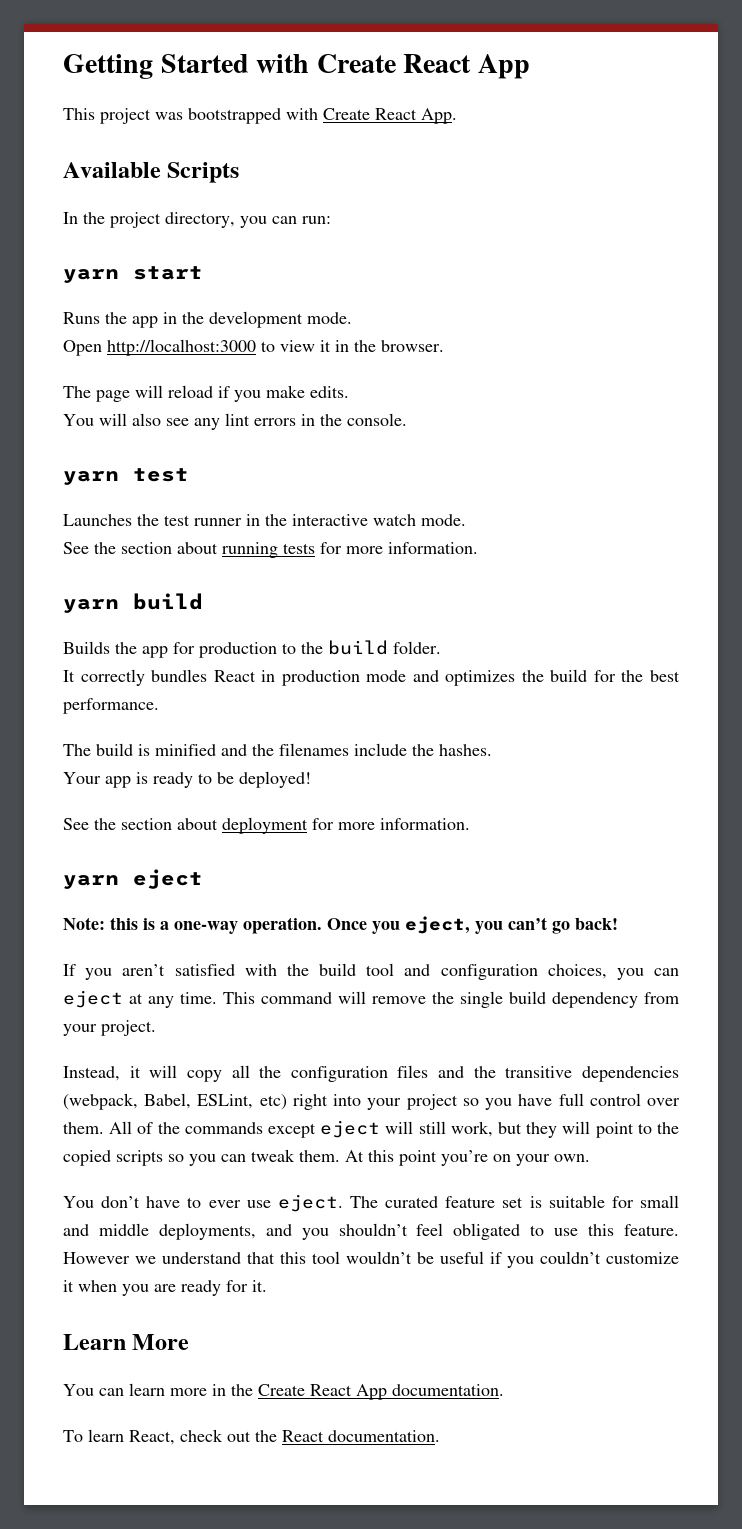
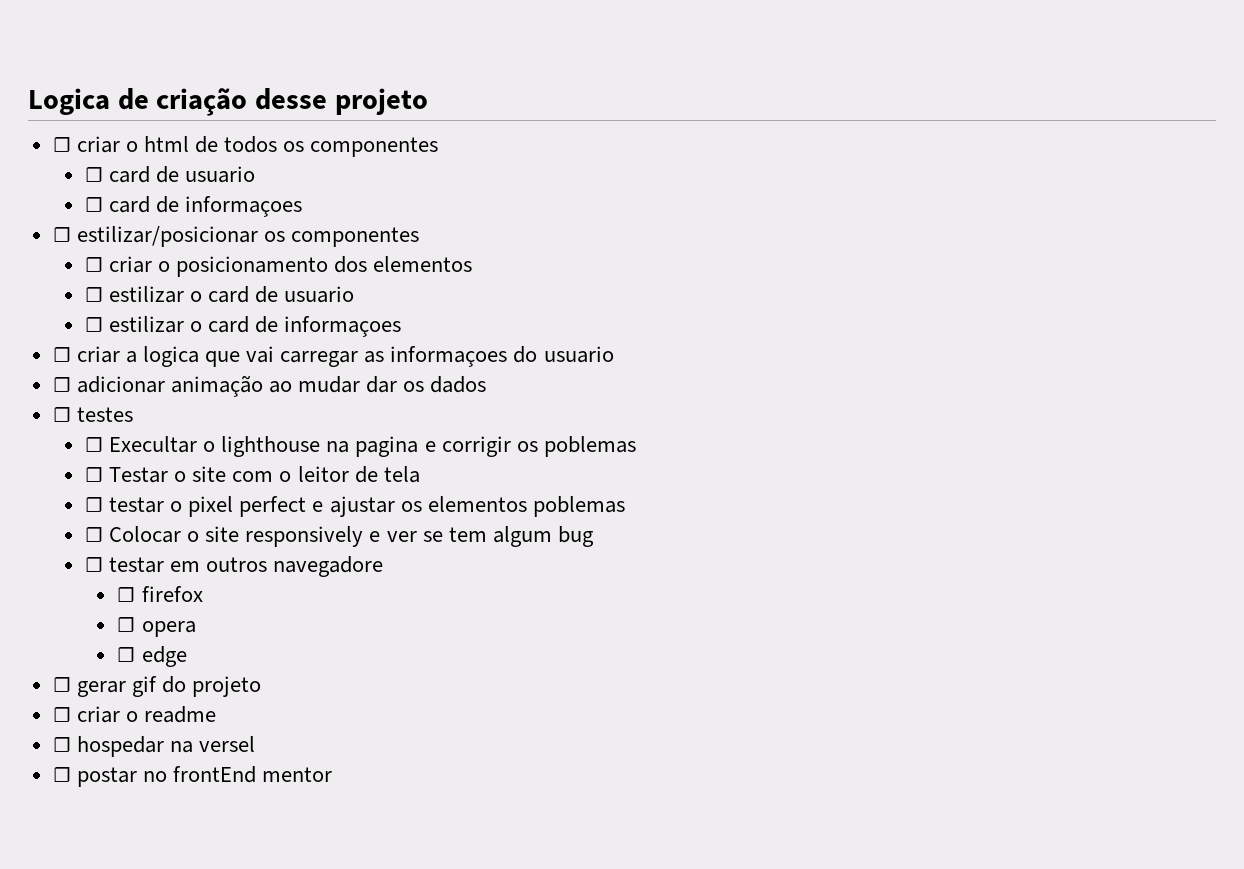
- Getting Started with Create React App
- This project was bootstrapped with Create React App.
- Available Scripts
- In the project directory, you can run:
- yarn start
- Runs the app in the development mode.
- Open http://localhost:3000 to view it in the browser.
- The page will reload if you make edits.
- You will also see any lint errors in the console.
- yarn test
- Launches the test runner in the interactive watch mode.
- See the section about running tests for more information.
- yarn build
- Builds the app for production to the build folder.
- It correctly bundles React in production mode and optimizes the build for the best performance.
- The build is minified and the filenames include the hashes.
- Your app is ready to be deployed!
- See the section about deployment for more information.
- yarn eject
- Note: this is a one-way operation. Once you eject, you can’t go back!
- If you aren’t satisfied with the build tool and configuration choices, you can eject at any time. This command will remove the single build dependency from your project.
- Instead, it will copy all the configuration files and the transitive dependencies (webpack, Babel, ESLint, etc) right into your project so you have full control over them. All of the commands except eject will still work, but they will point to the copied scripts so you can tweak them. At this point you’re on your own.
- You don’t have to ever use eject. The curated feature set is suitable for small and middle deployments, and you shouldn’t feel obligated to use this feature. However we understand that this tool wouldn’t be useful if you couldn’t customize it when you are ready for it.
- Learn More
- You can learn more in the Create React App documentation.
- To learn React, check out the React documentation.
+ Logica de criação desse projeto
+ ☐ criar o html de todos os componentes
+ ☐ card de usuario
+ ☐ card de informaçoes
+ ☐ estilizar/posicionar os componentes
+ ☐ criar o posicionamento dos elementos
+ ☐ estilizar o card de usuario
+ ☐ estilizar o card de informaçoes
+ ☐ criar a logica que vai carregar as informaçoes do usuario
+ ☐ adicionar animação ao mudar dar os dados
+ ☐ testes
+ ☐ Execultar o lighthouse na pagina e corrigir os poblemas
+ ☐ Testar o site com o leitor de tela
+ ☐ testar o pixel perfect e ajustar os elementos poblemas
+ ☐ Colocar o site responsively e ver se tem algum bug
+ ☐ testar em outros navegadore
+ ☐ firefox
+ ☐ opera
+ ☐ edge
+ ☐ gerar gif do projeto
+ ☐ criar o readme
+ ☐ hospedar na versel
+ ☐ postar no frontEnd mentor

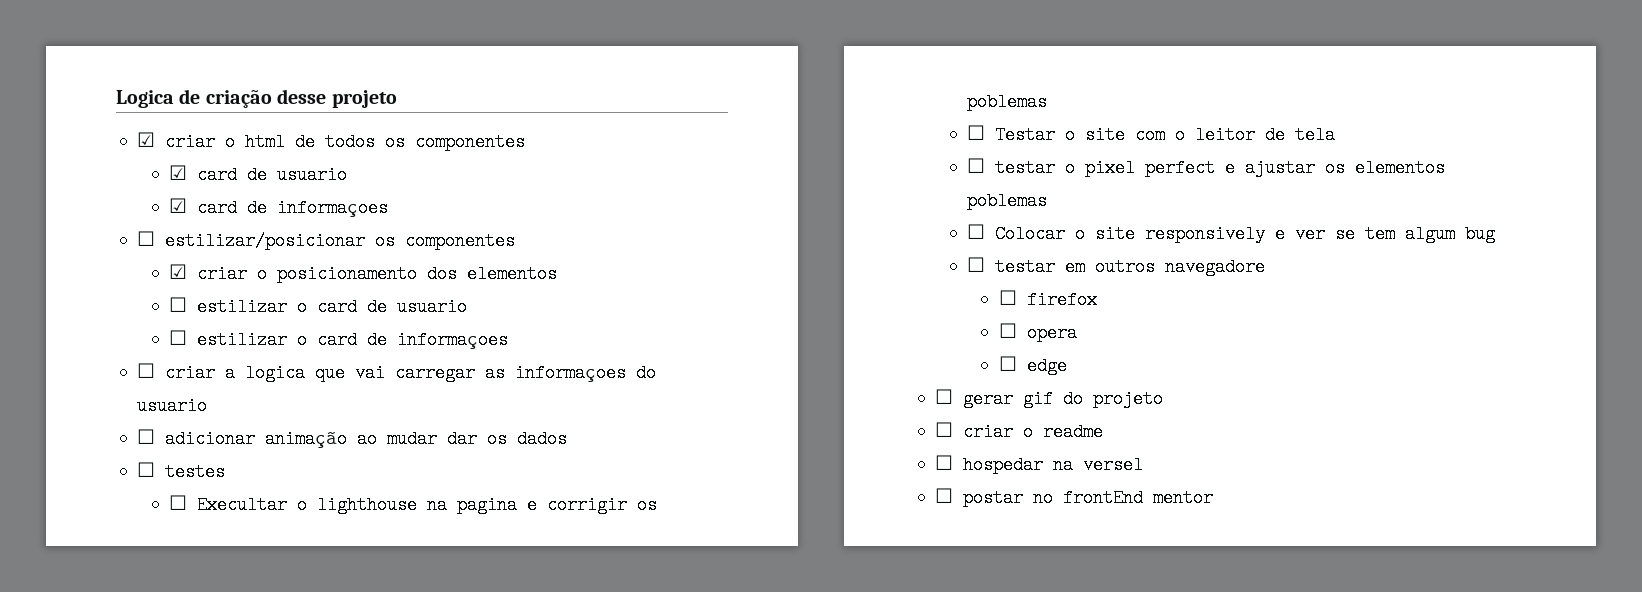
- ☐ criar o html de todos os componentes
+ ☑ criar o html de todos os componentes
- ☐ card de usuario
- ☐ card de informaçoes
+ ☑ card de usuario
+ ☑ card de informaçoes
- ☐ criar o posicionamento dos elementos
+ ☑ criar o posicionamento dos elementos

